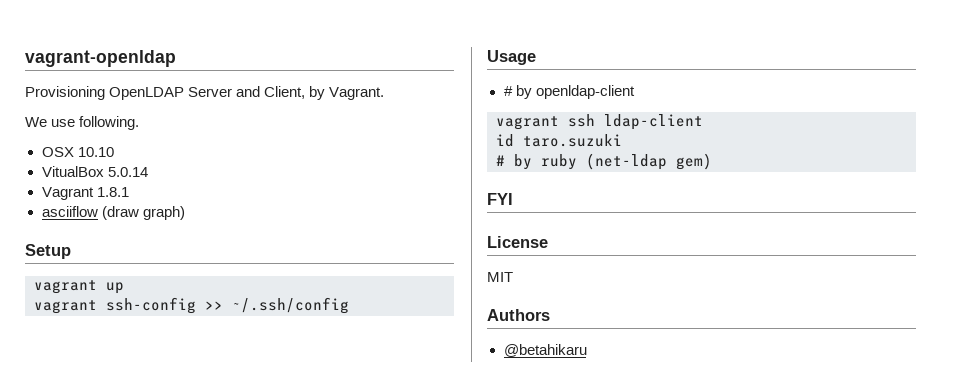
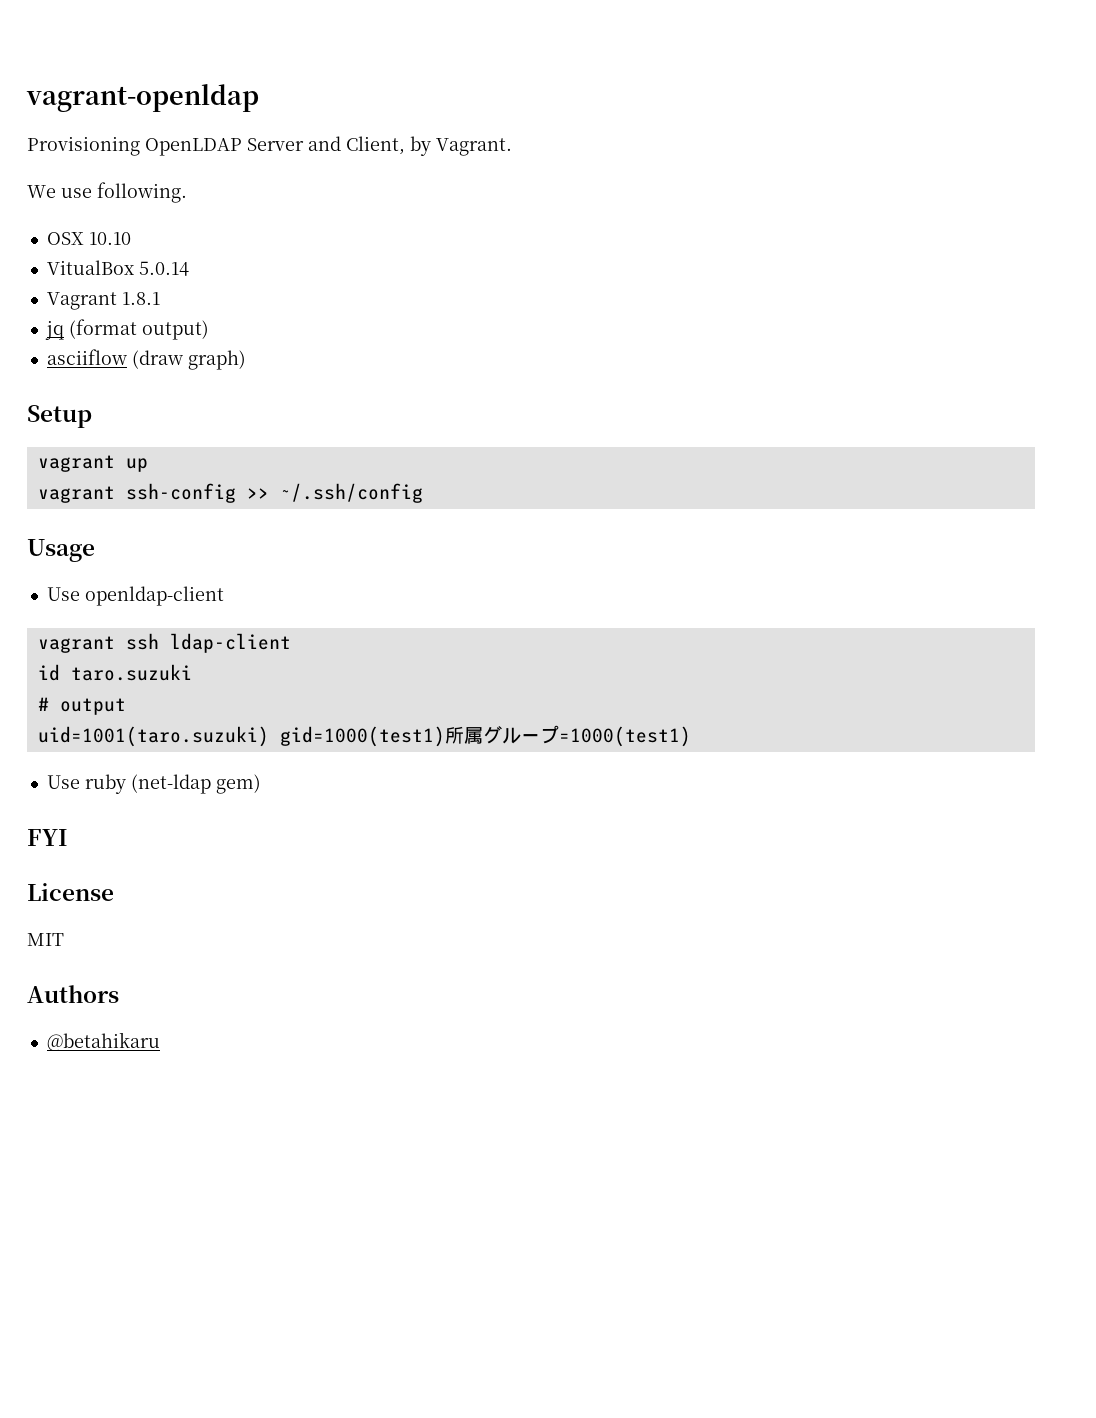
+ jq (format output)
- # by openldap-client
+ Use openldap-client
- # by ruby (net-ldap gem)
+ # output
+ uid=1001(taro.suzuki) gid=1000(test1)所属グループ=1000(test1)
+ Use ruby (net-ldap gem)

